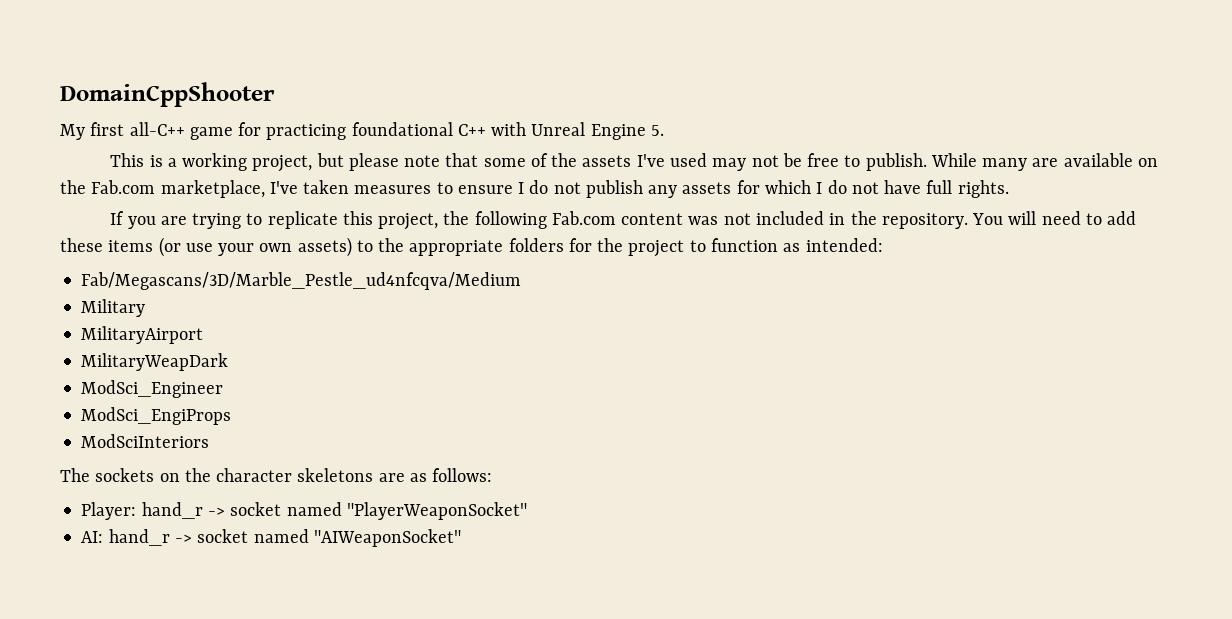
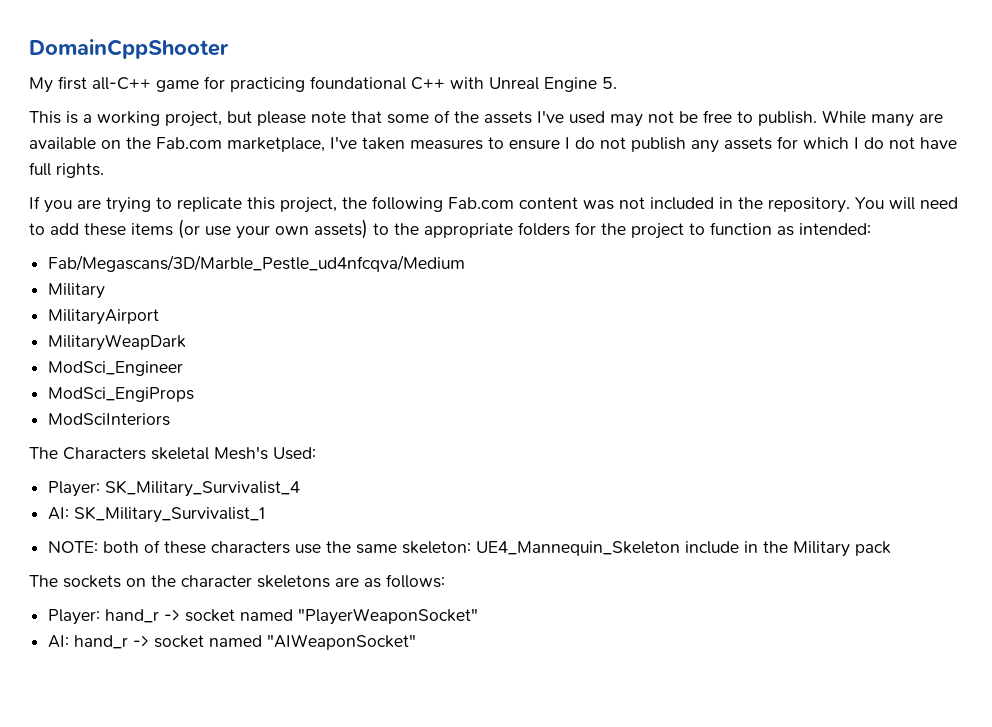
+ The Characters skeletal Mesh's Used:
+ Player: SK_Military_Survivalist_4
+ AI: SK_Military_Survivalist_1
+ NOTE: both of these characters use the same skeleton: UE4_Mannequin_Skeleton include in the Military pack

